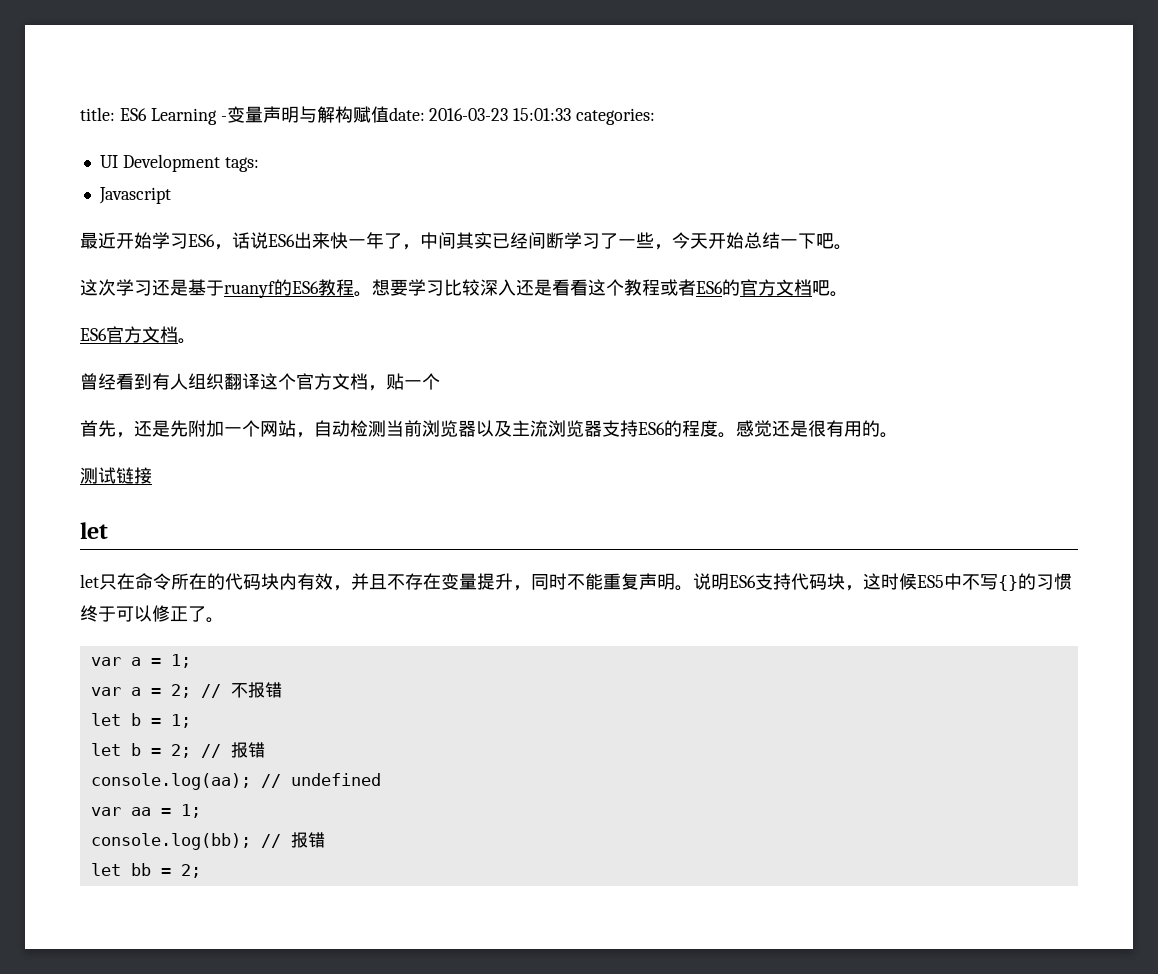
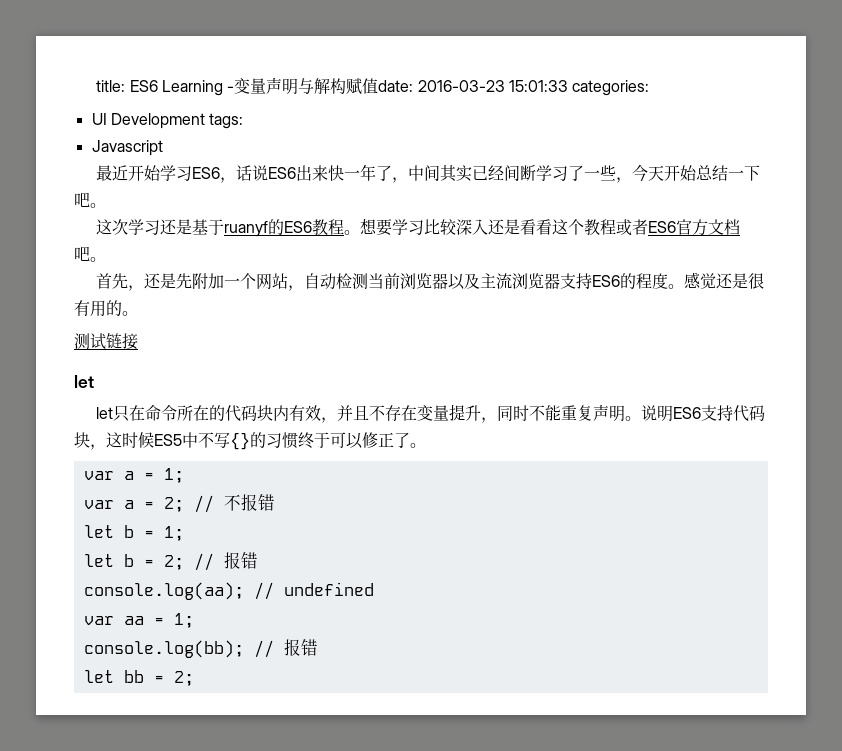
- 想要学习比较深入还是看看这个教程或者ES6的官方文档吧。
+ 想要学习比较深入还是看看这个教程或者ES6官方文档吧。
- ES6官方文档。
- 曾经看到有人组织翻译这个官方文档，贴一个

